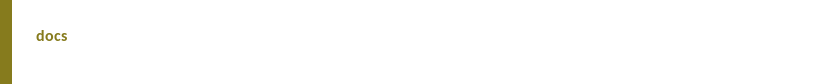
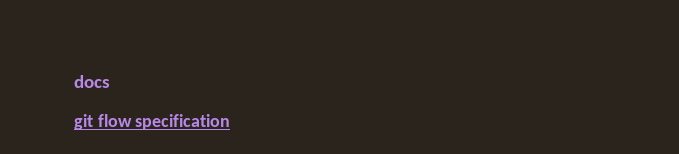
+ git flow specification

